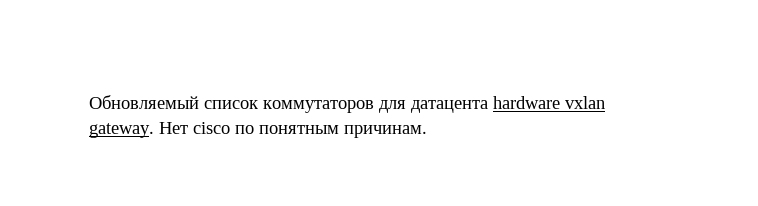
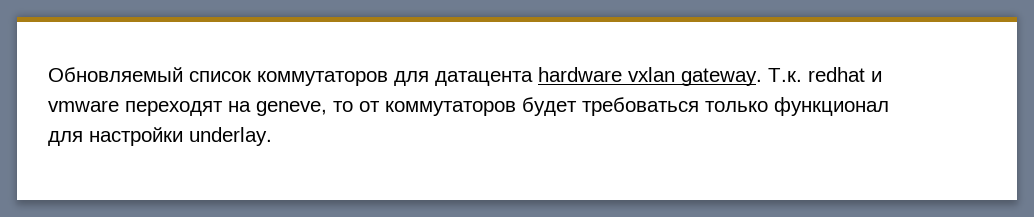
- Нет cisco по понятным причинам.
+ Т.к. redhat и vmware переходят на geneve, то от коммутаторов будет требоваться только функционал для настройки underlay.

